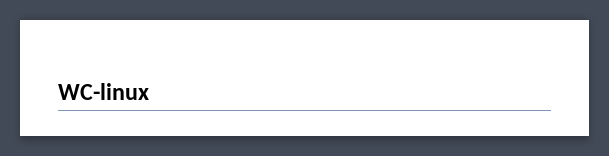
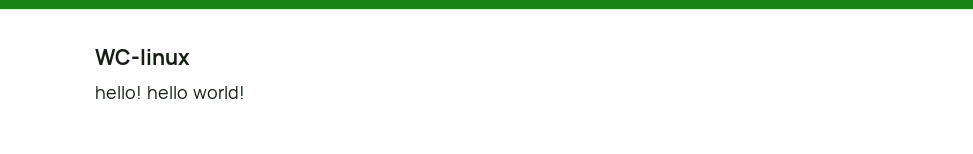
+ hello! hello world!

